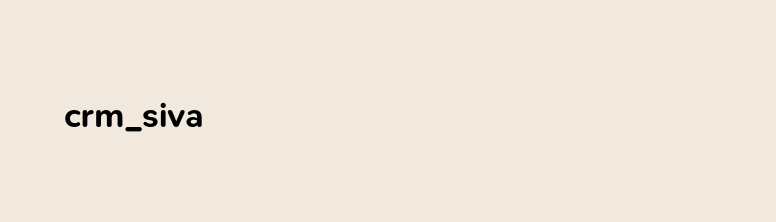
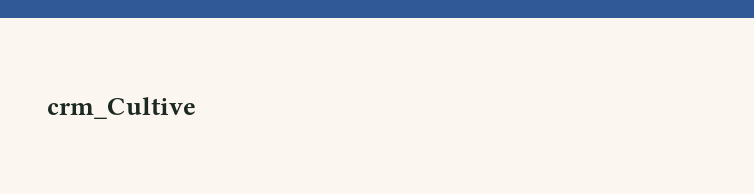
- crm_siva
+ crm_Cultive

